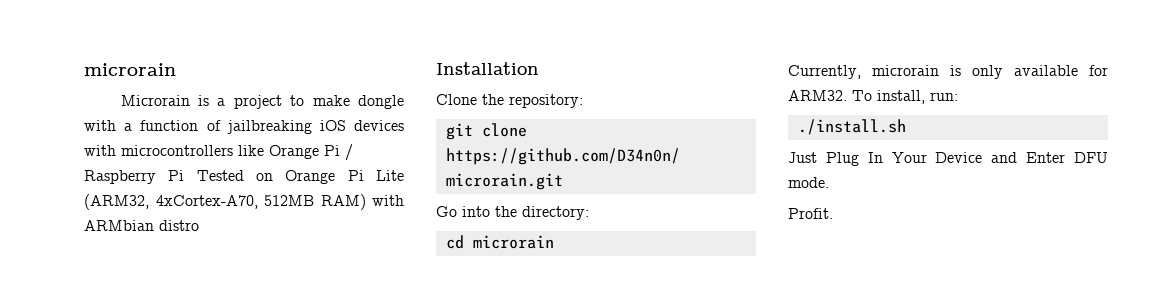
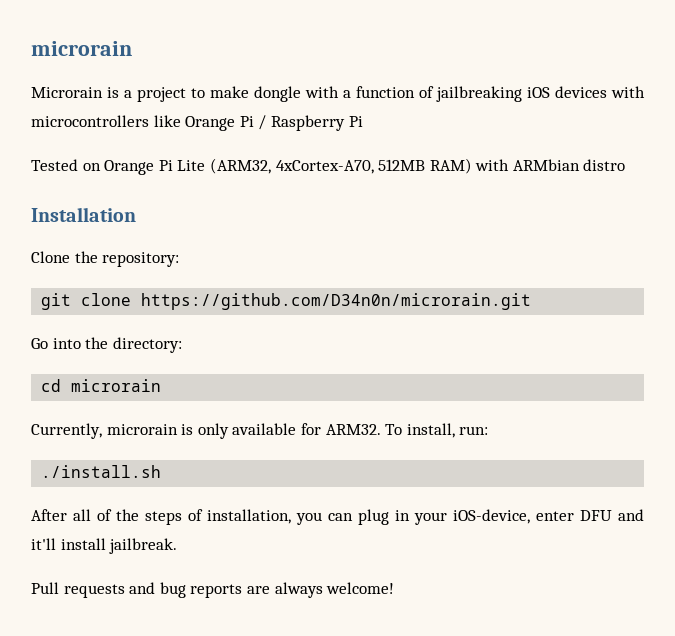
- Microrain is a project to make dongle with a function of jailbreaking iOS devices with microcontrollers like Orange Pi / Raspberry Pi Tested on Orange Pi Lite (ARM32, 4xCortex-A70, 512MB RAM) with ARMbian distro
+ Microrain is a project to make dongle with a function of jailbreaking iOS devices with microcontrollers like Orange Pi / Raspberry Pi
+ Tested on Orange Pi Lite (ARM32, 4xCortex-A70, 512MB RAM) with ARMbian distro
- Just Plug In Your Device and Enter DFU mode.
- Profit.
+ After all of the steps of installation, you can plug in your iOS-device, enter DFU and it'll install jailbreak.
+ Pull requests and bug reports are always welcome!

